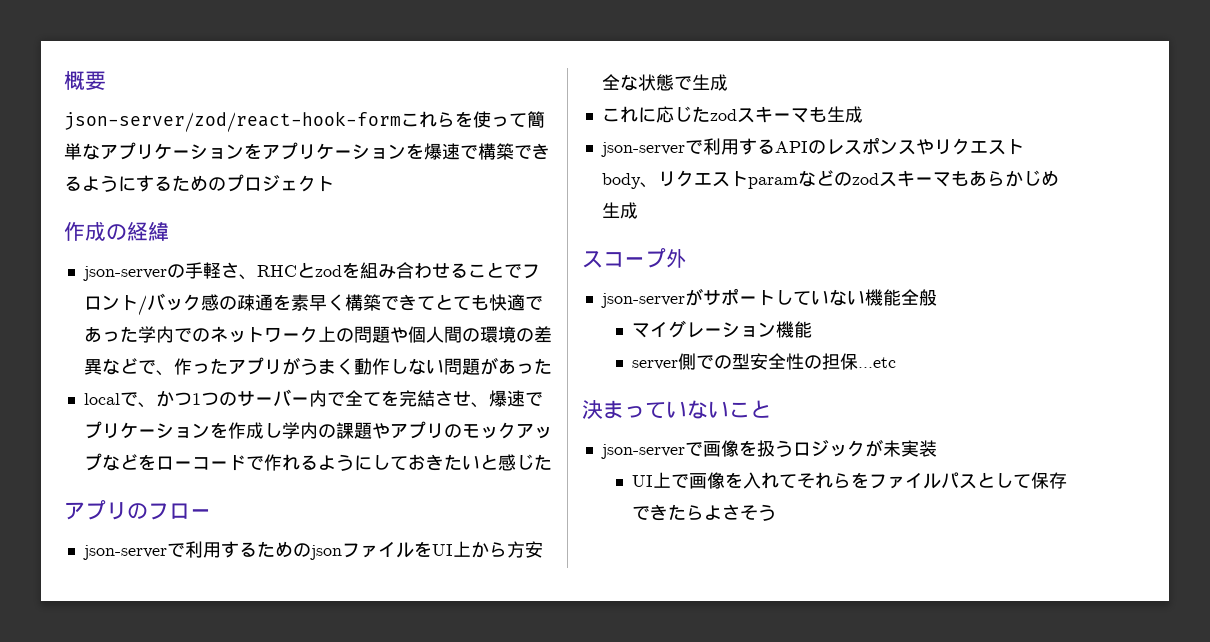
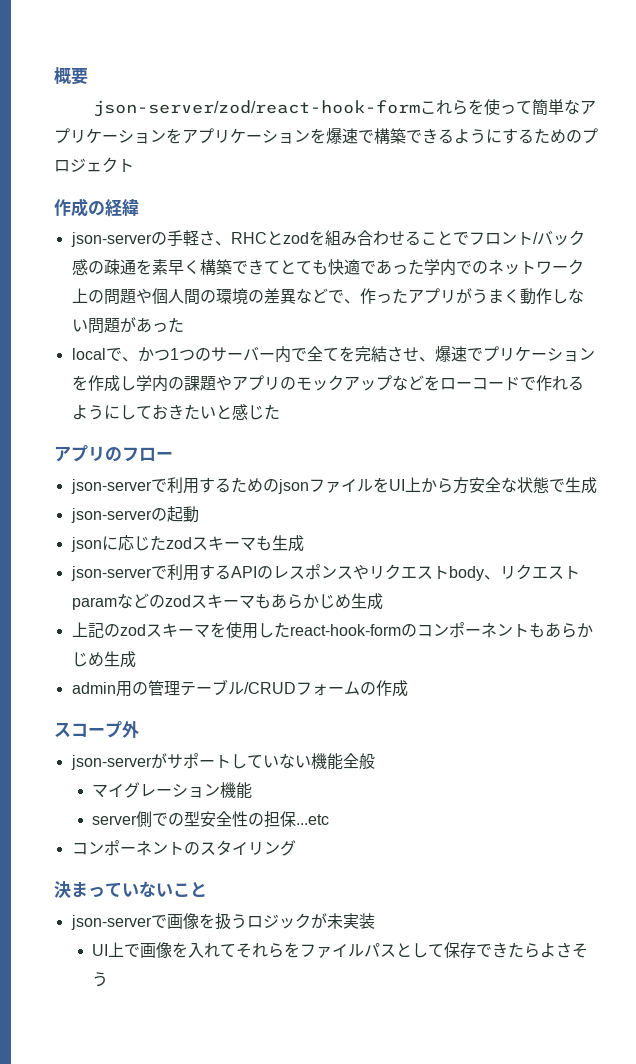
- これに応じたzodスキーマも生成
+ json-serverの起動
+ jsonに応じたzodスキーマも生成
+ 上記のzodスキーマを使用したreact-hook-formのコンポーネントもあらかじめ生成
+ admin用の管理テーブル/CRUDフォームの作成
+ コンポーネントのスタイリング

